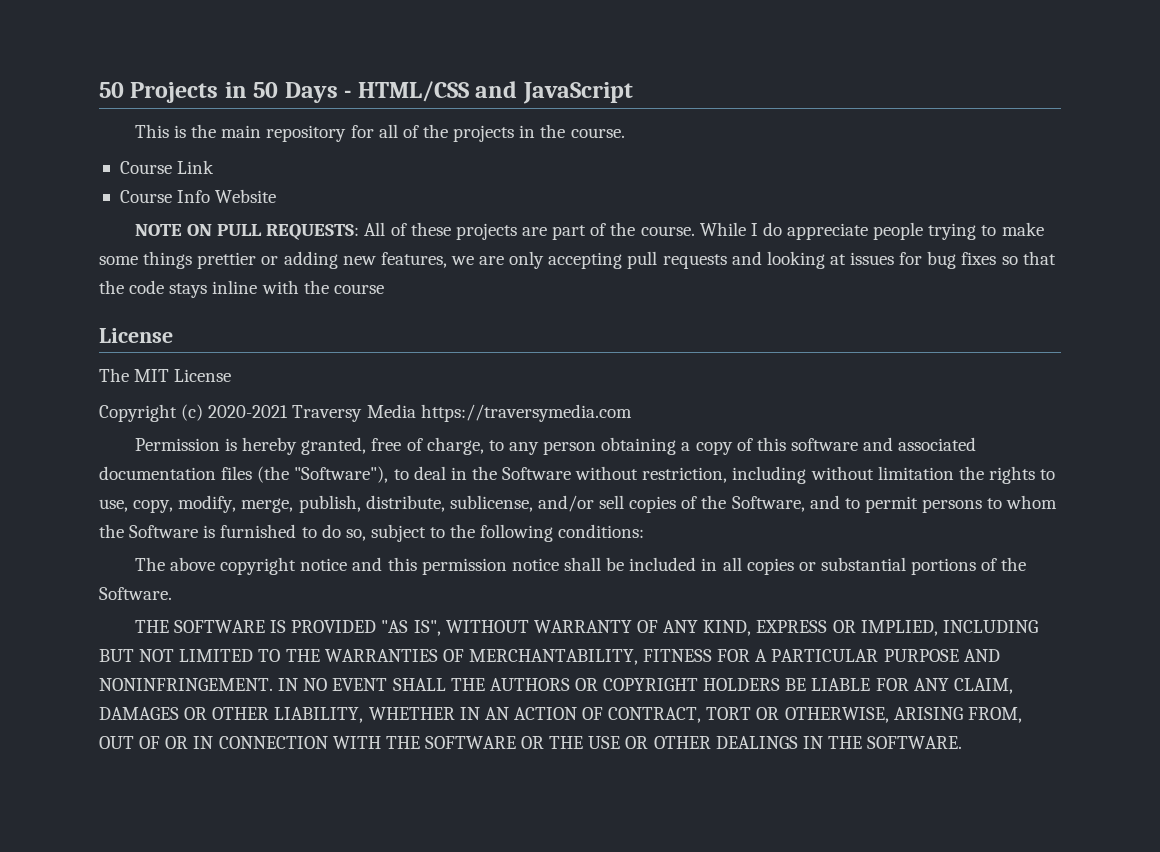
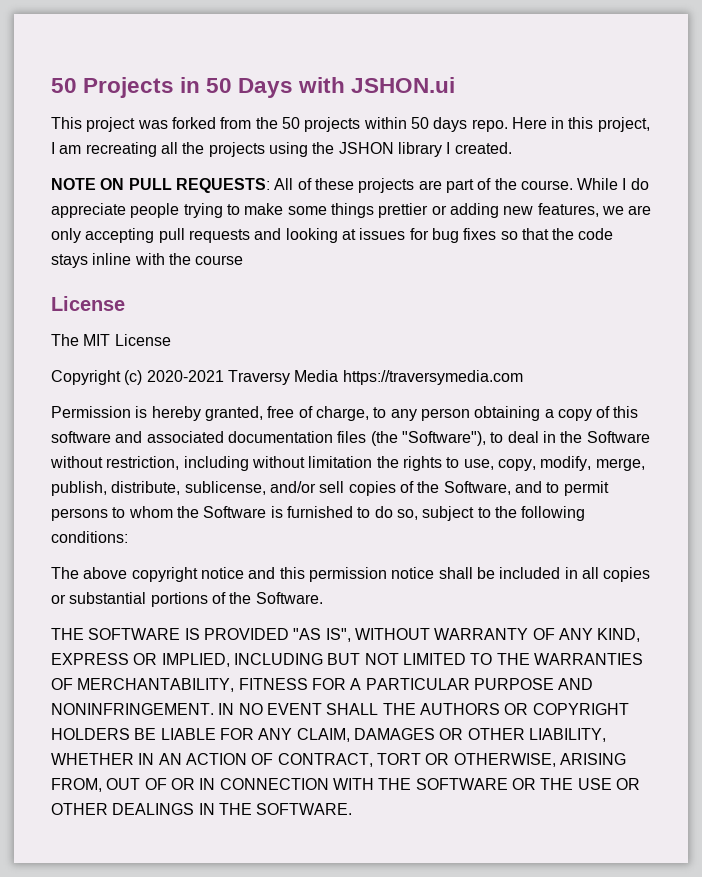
- 50 Projects in 50 Days - HTML/CSS and JavaScript
- This is the main repository for all of the projects in the course.
- Course Link
- Course Info Website
+ 50 Projects in 50 Days with JSHON.ui
+ This project was forked from the 50 projects within 50 days repo. Here in this project, I am recreating all the projects using the JSHON library I created.

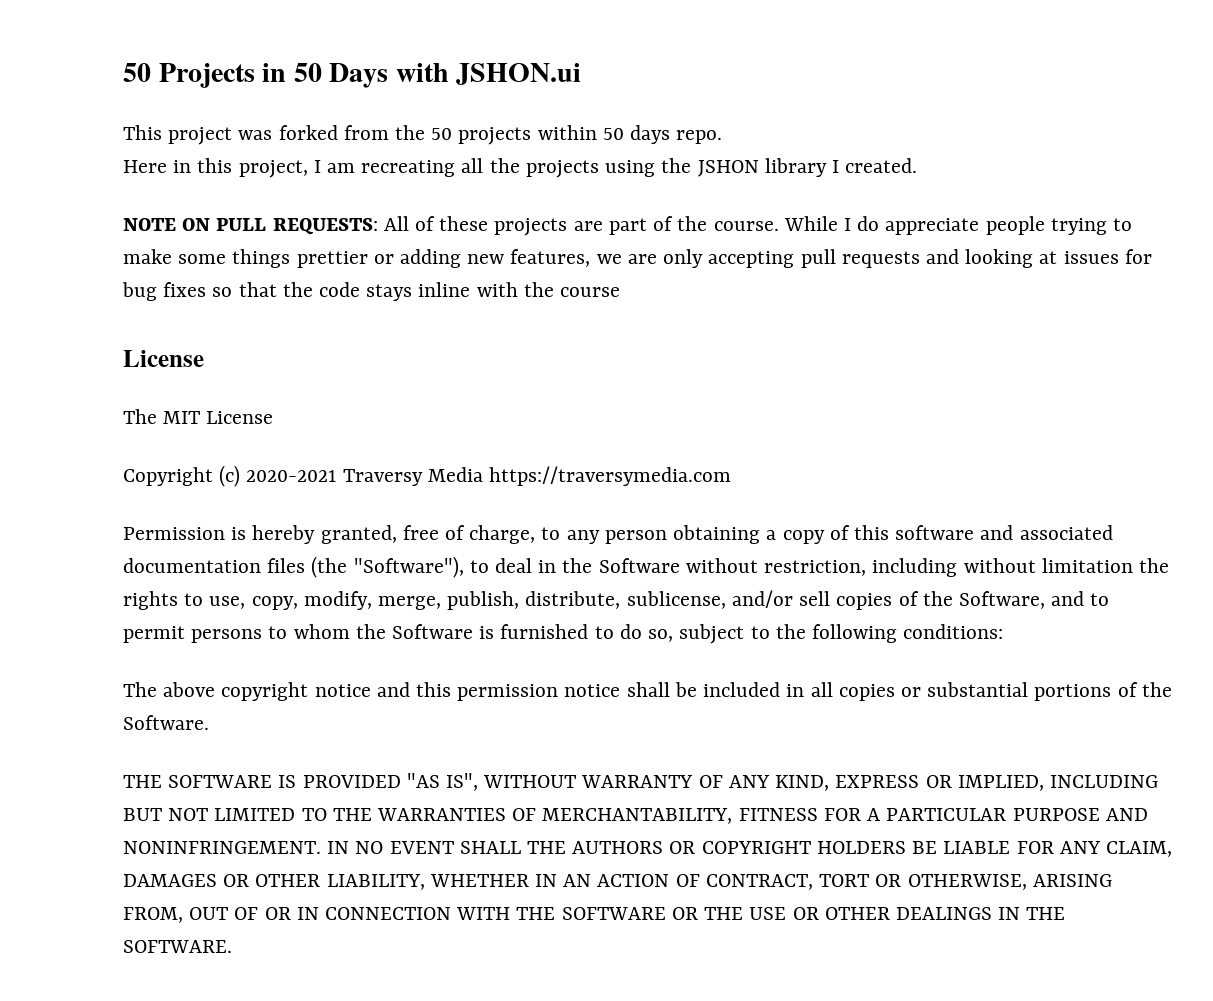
- This project was forked from the 50 projects within 50 days repo. Here in this project, I am recreating all the projects using the JSHON library I created.
+ This project was forked from the 50 projects within 50 days repo.
+ Here in this project, I am recreating all the projects using the JSHON library I created.

